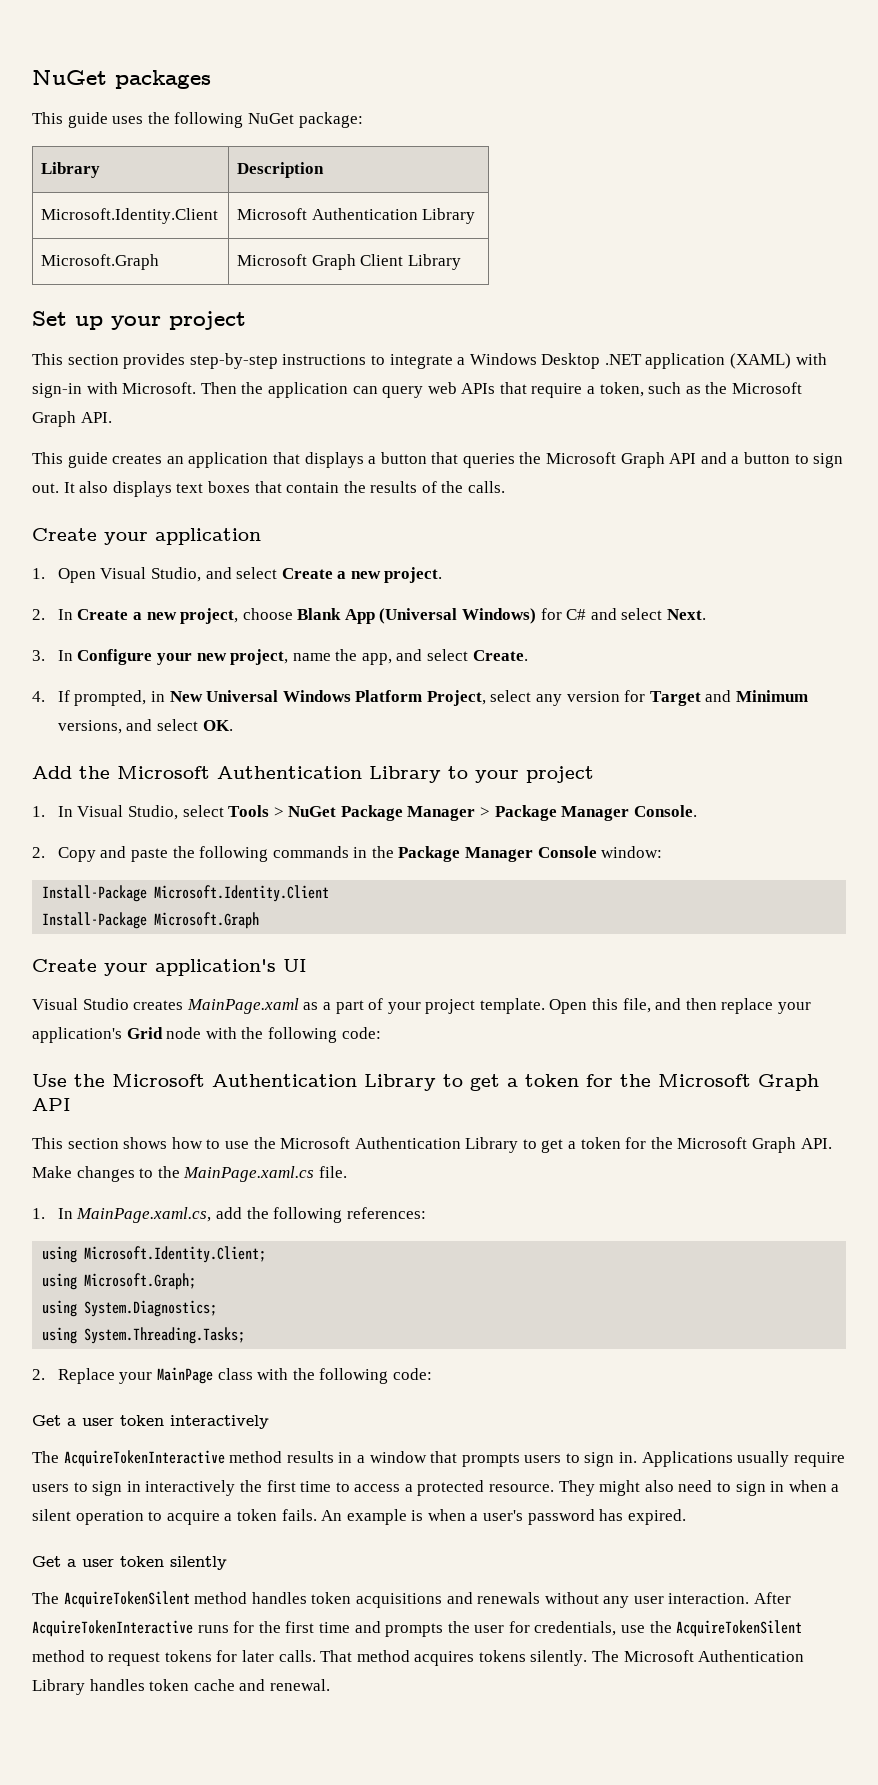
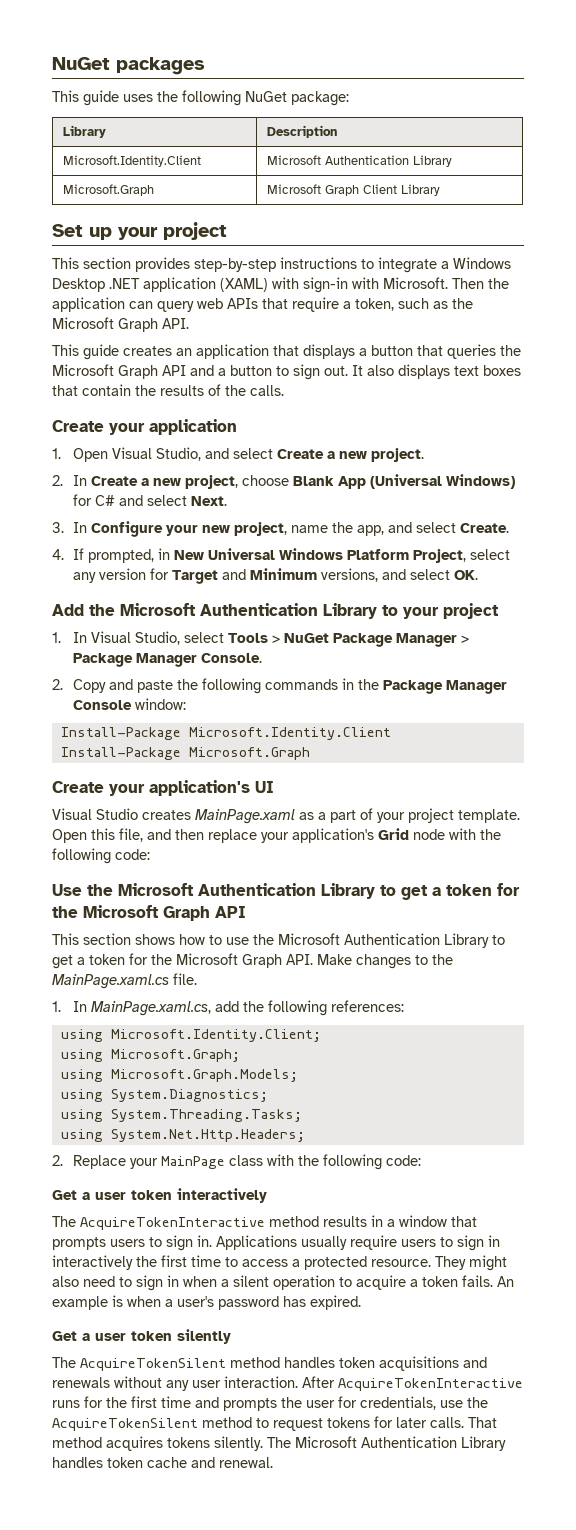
+ using Microsoft.Graph.Models;
+ using System.Net.Http.Headers;

